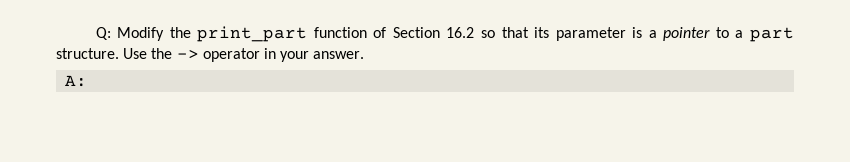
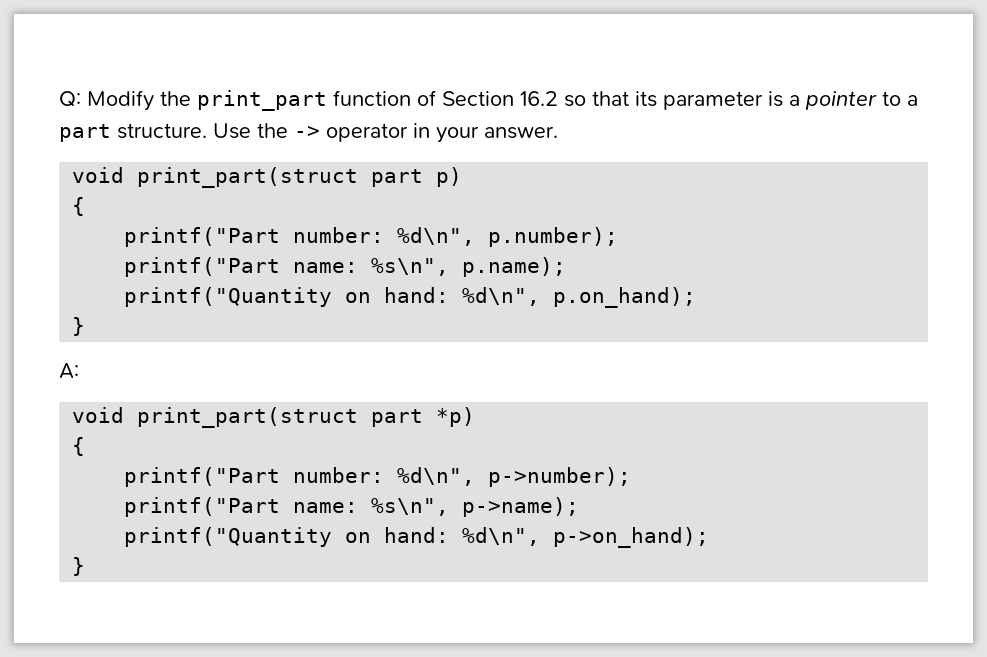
+ void print_part(struct part p)
+ {
+ printf("Part number: %d\n", p.number);
+ printf("Part name: %s\n", p.name);
+ printf("Quantity on hand: %d\n", p.on_hand);
+ }
  A:
+ void print_part(struct part *p)
+ {
+ printf("Part number: %d\n", p->number);
+ printf("Part name: %s\n", p->name);
+ printf("Quantity on hand: %d\n", p->on_hand);
+ }

